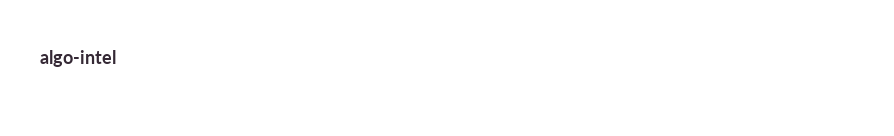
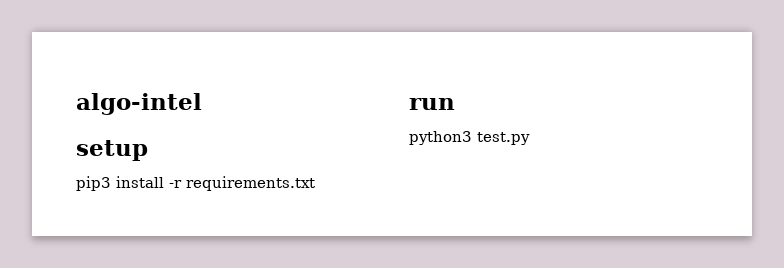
+ setup
+ pip3 install -r requirements.txt
+ run
+ python3 test.py

